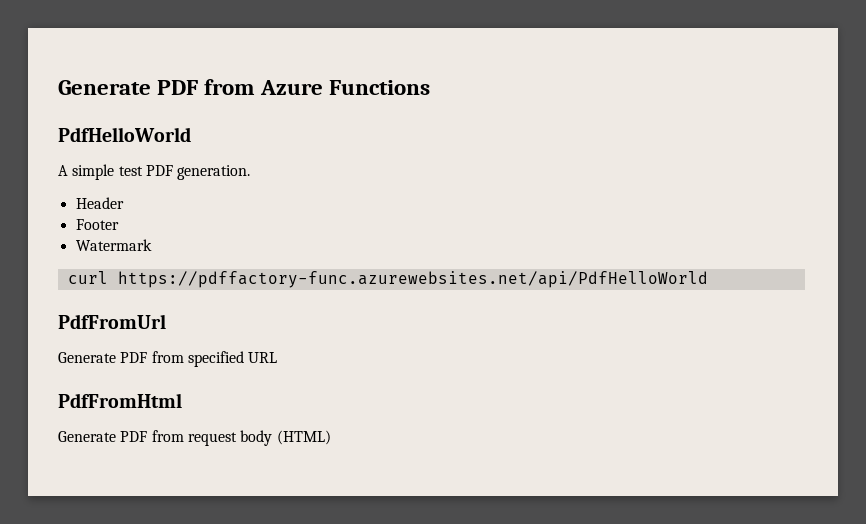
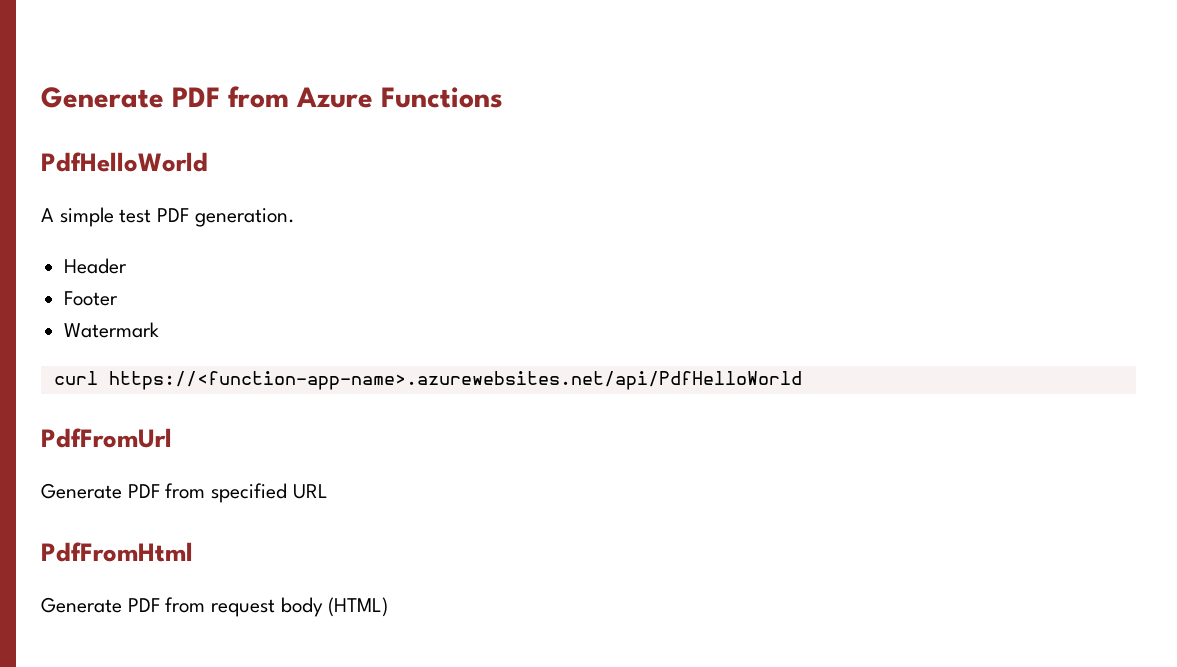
- curl https://pdffactory-func.azurewebsites.net/api/PdfHelloWorld
+ curl https://<function-app-name>.azurewebsites.net/api/PdfHelloWorld

